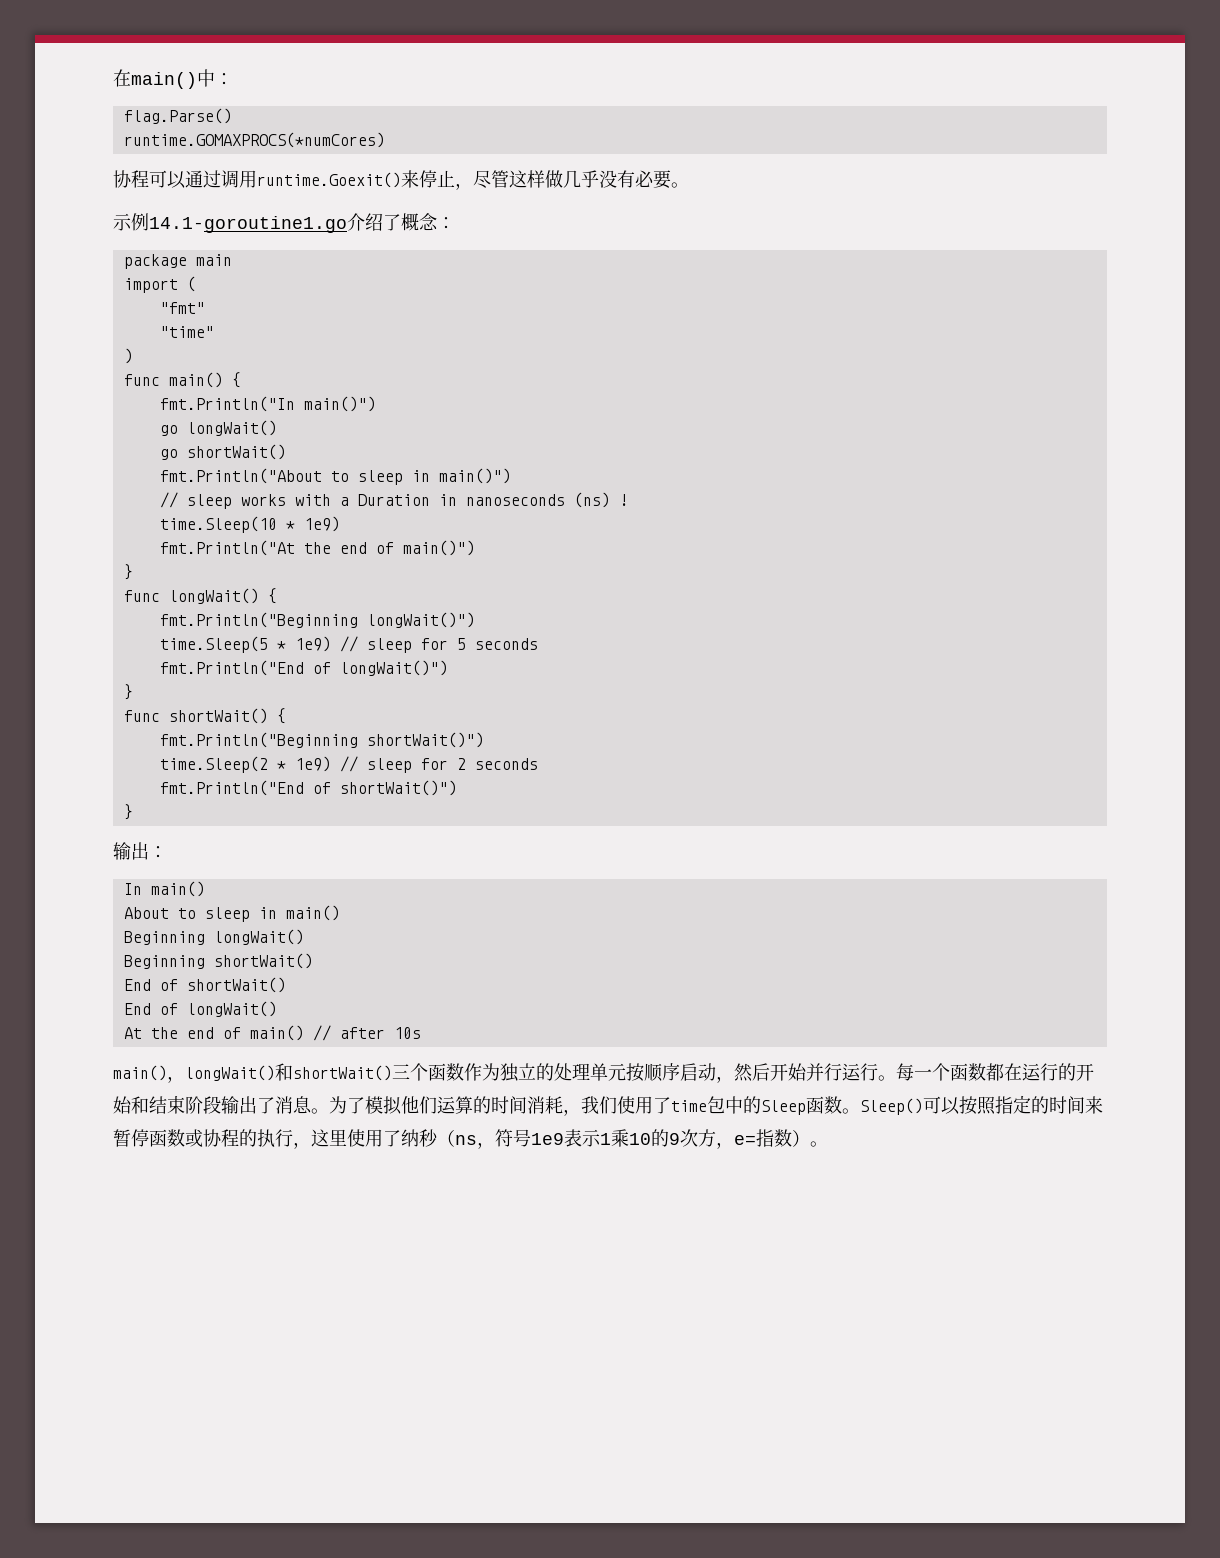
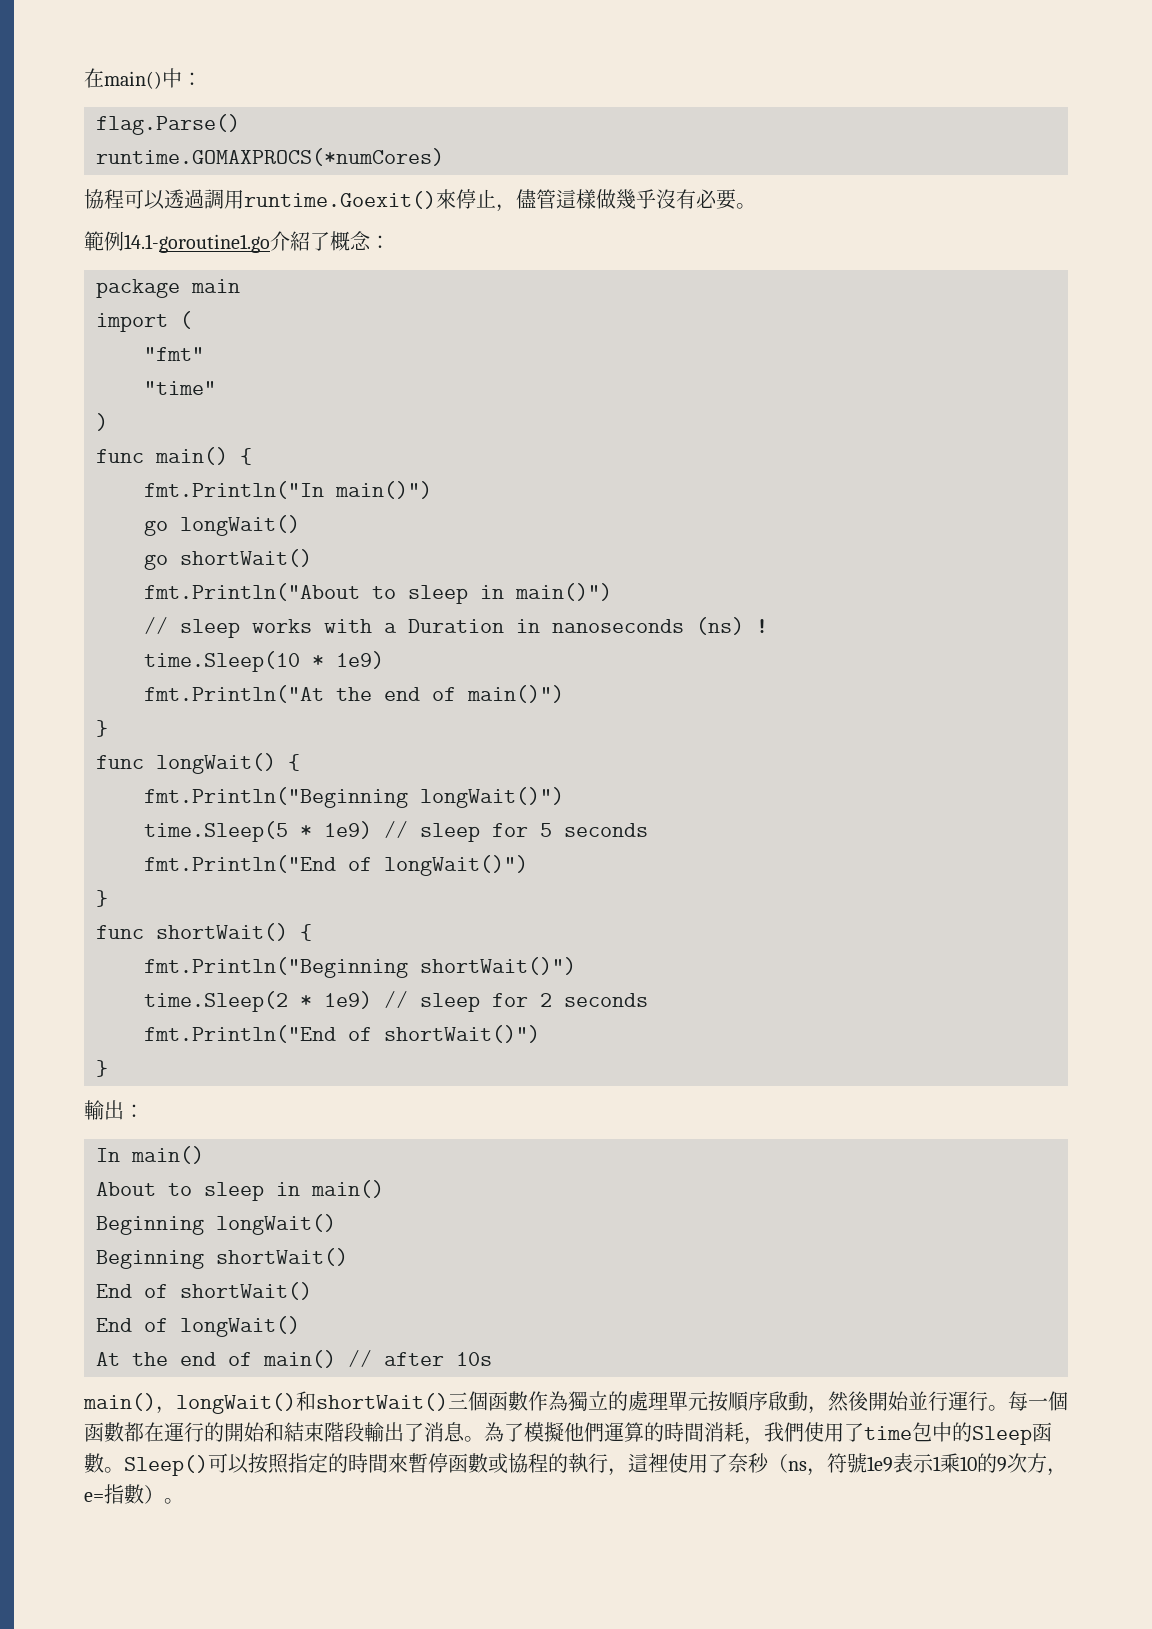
- 协程可以通过调用runtime.Goexit()来停止，尽管这样做几乎没有必要。
+ 協程可以透過調用runtime.Goexit()來停止，儘管這樣做幾乎沒有必要。
- 示例14.1-goroutine1.go介绍了概念：
+ 範例14.1-goroutine1.go介紹了概念：
- 输出：
+ 輸出：
- main()，longWait()和shortWait()三个函数作为独立的处理单元按顺序启动，然后开始并行运行。每一个函数都在运行的开始和结束阶段输出了消息。为了模拟他们运算的时间消耗，我们使用了time包中的Sleep函数。
+ main()，longWait()和shortWait()三個函數作為獨立的處理單元按順序啟動，然後開始並行運行。每一個函數都在運行的開始和結束階段輸出了消息。為了模擬他們運算的時間消耗，我們使用了time包中的Sleep函數。
- Sleep()可以按照指定的时间来暂停函数或协程的执行，这里使用了纳秒（ns，符号1e9表示1乘10的9次方，e=指数）。
+ Sleep()可以按照指定的時間來暫停函數或協程的執行，這裡使用了奈秒（ns，符號1e9表示1乘10的9次方，e=指數）。

